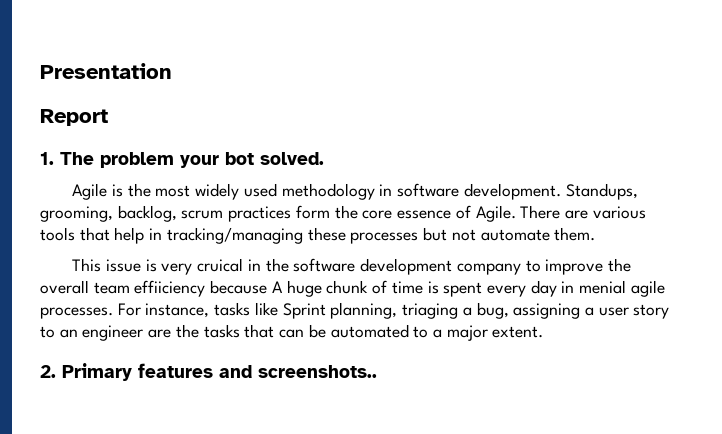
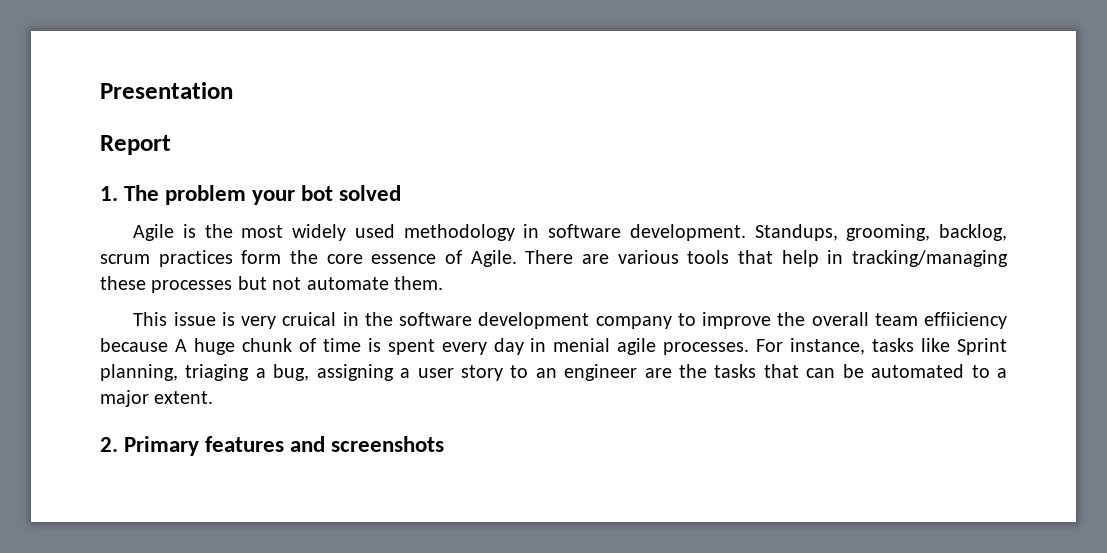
- 1. The problem your bot solved.
+ 1. The problem your bot solved
- 2. Primary features and screenshots..
+ 2. Primary features and screenshots

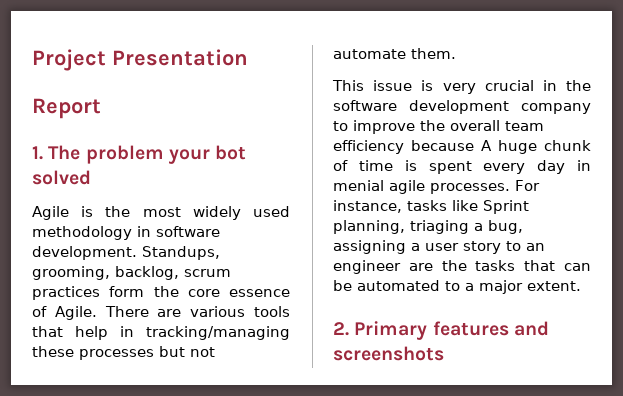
- Presentation
+ Project Presentation
- This issue is very cruical in the software development company to improve the overall team effiiciency because A huge chunk of time is spent every day in menial agile processes.
+ This issue is very crucial in the software development company to improve the overall team efficiency because A huge chunk of time is spent every day in menial agile processes.

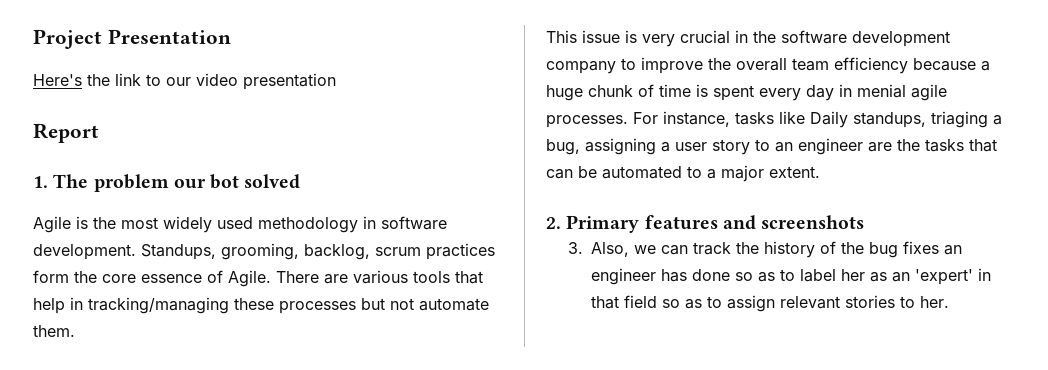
+ Here's the link to our video presentation
- 1. The problem your bot solved
+ 1. The problem our bot solved
- This issue is very crucial in the software development company to improve the overall team efficiency because A huge chunk of time is spent every day in menial agile processes.
+ This issue is very crucial in the software development company to improve the overall team efficiency because a huge chunk of time is spent every day in menial agile processes.
- For instance, tasks like Sprint planning, triaging a bug, assigning a user story to an engineer are the tasks that can be automated to a major extent.
+ For instance, tasks like Daily standups, triaging a bug, assigning a user story to an engineer are the tasks that can be automated to a major extent.
+ 3. Also, we can track the history of the bug fixes an engineer has done so as to label her as an 'expert' in that field so as to assign relevant stories to her.

